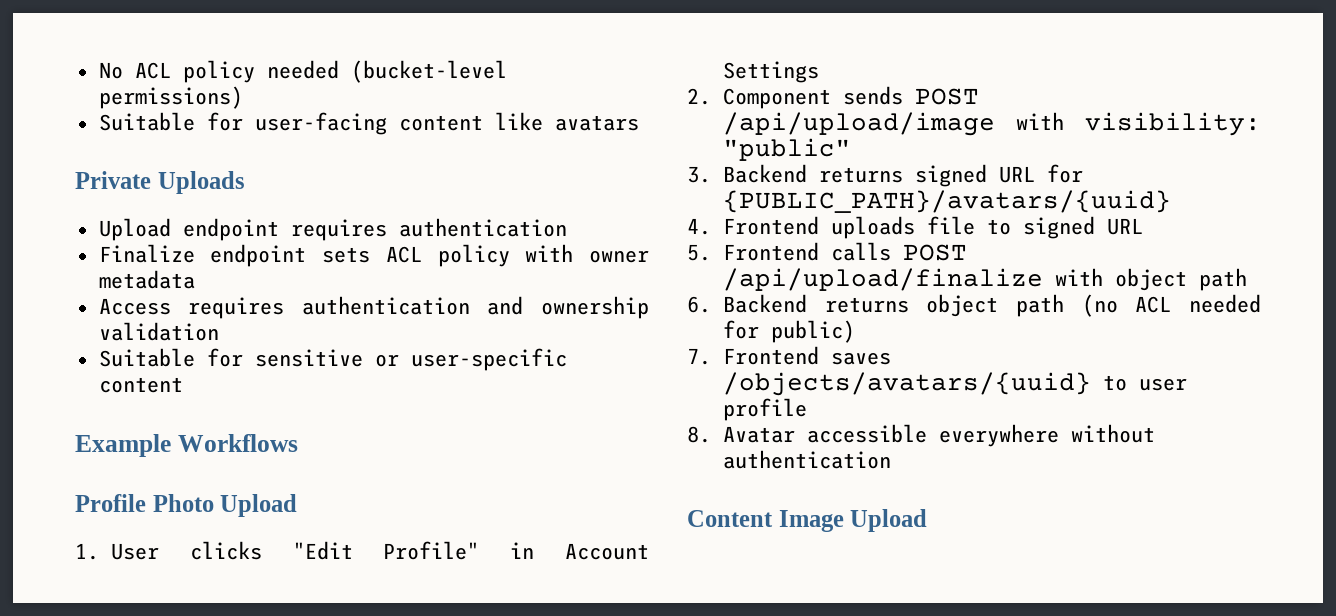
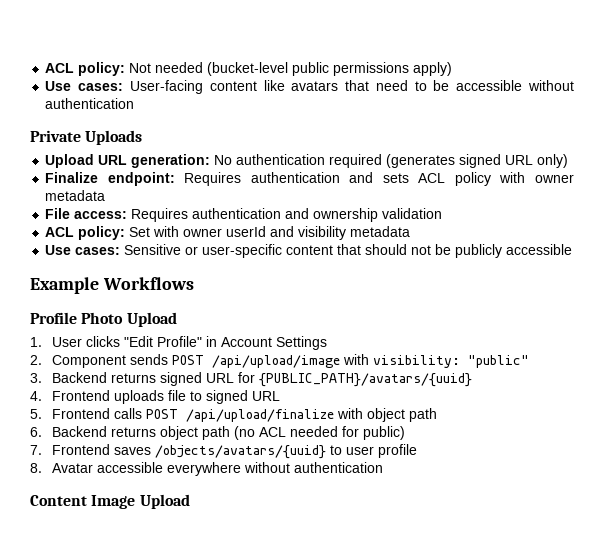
- No ACL policy needed (bucket-level permissions)
- Suitable for user-facing content like avatars
+ ACL policy: Not needed (bucket-level public permissions apply)
+ Use cases: User-facing content like avatars that need to be accessible without authentication
  Private Uploads
- Upload endpoint requires authentication
- Finalize endpoint sets ACL policy with owner metadata
+ Upload URL generation: No authentication required (generates signed URL only)
+ Finalize endpoint: Requires authentication and sets ACL policy with owner metadata
- Access requires authentication and ownership validation
+ File access: Requires authentication and ownership validation
- Suitable for sensitive or user-specific content
+ ACL policy: Set with owner userId and visibility metadata
+ Use cases: Sensitive or user-specific content that should not be publicly accessible

